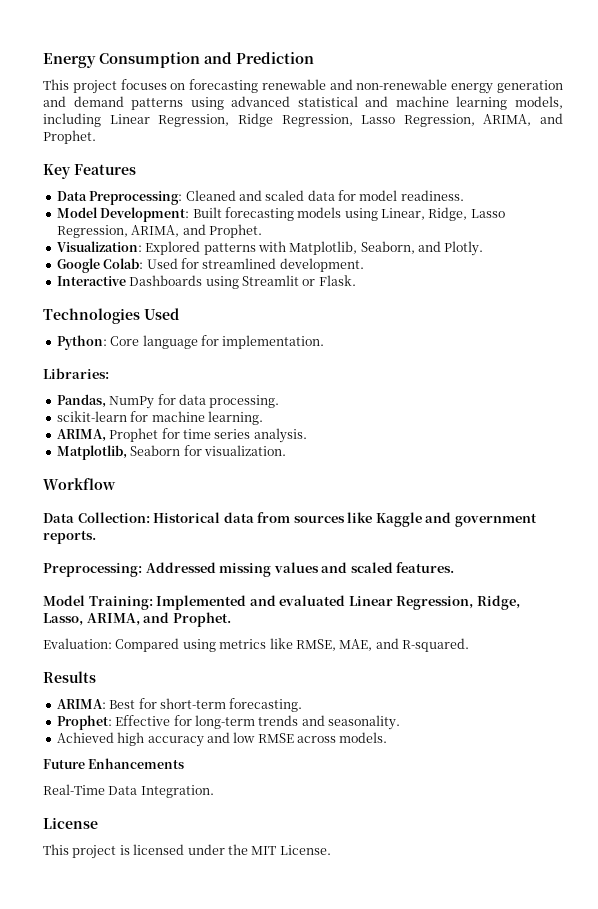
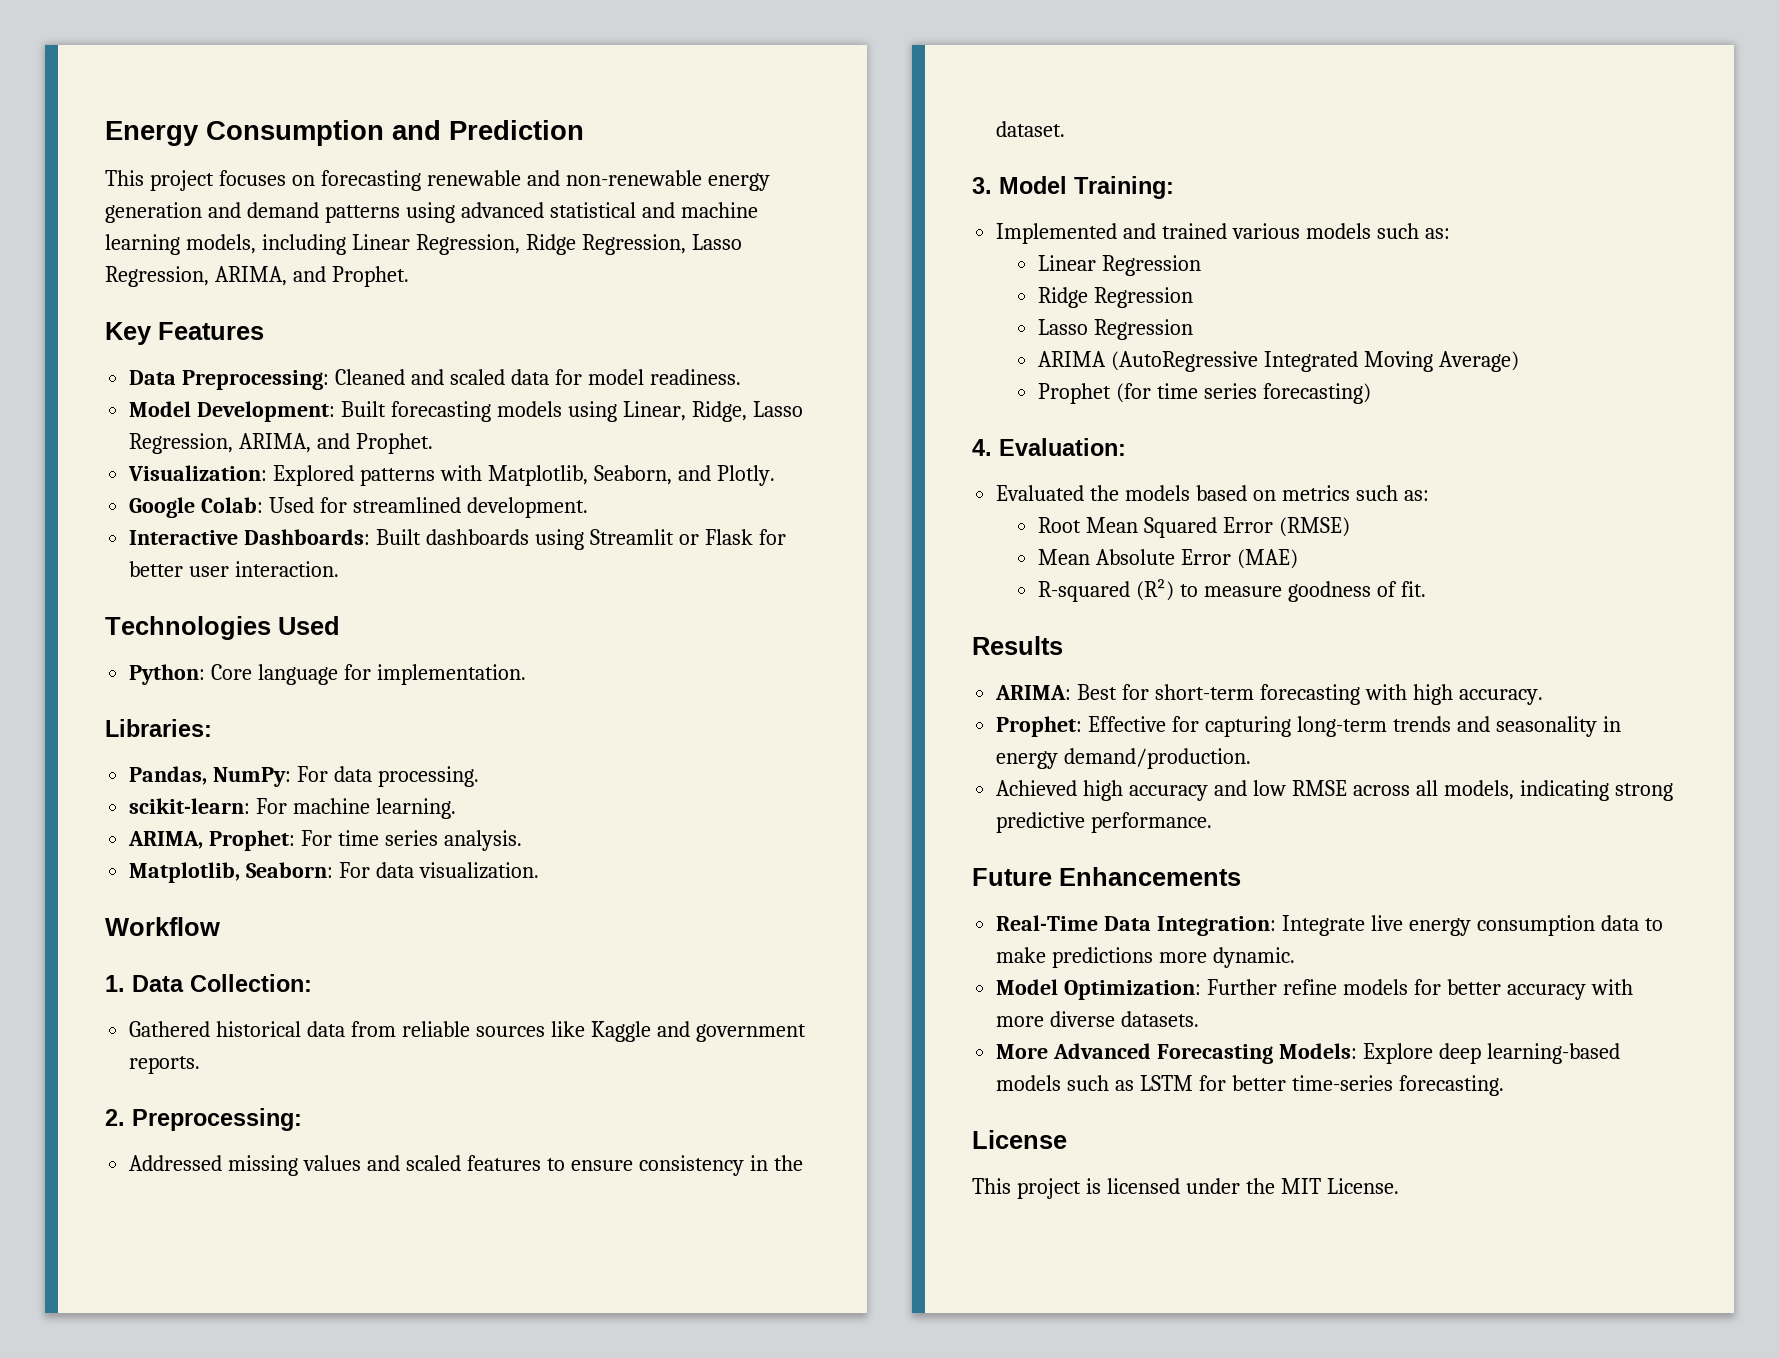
- Interactive Dashboards using Streamlit or Flask.
+ Interactive Dashboards: Built dashboards using Streamlit or Flask for better user interaction.
- Pandas, NumPy for data processing.
+ Pandas, NumPy: For data processing.
- scikit-learn for machine learning.
+ scikit-learn: For machine learning.
- ARIMA, Prophet for time series analysis.
+ ARIMA, Prophet: For time series analysis.
- Matplotlib, Seaborn for visualization.
+ Matplotlib, Seaborn: For data visualization.
- Data Collection: Historical data from sources like Kaggle and government reports.
+ 1. Data Collection:
+ Gathered historical data from reliable sources like Kaggle and government reports.
- Preprocessing: Addressed missing values and scaled features.
- Model Training: Implemented and evaluated Linear Regression, Ridge, Lasso, ARIMA, and Prophet.
- Evaluation: Compared using metrics like RMSE, MAE, and R-squared.
+ 2. Preprocessing:
+ Addressed missing values and scaled features to ensure consistency in the dataset.
+ 3. Model Training:
+ Implemented and trained various models such as:
+ Linear Regression
+ Ridge Regression
+ Lasso Regression
+ ARIMA (AutoRegressive Integrated Moving Average)
+ Prophet (for time series forecasting)
+ 4. Evaluation:
+ Evaluated the models based on metrics such as:
+ Root Mean Squared Error (RMSE)
+ Mean Absolute Error (MAE)
+ R-squared (R²) to measure goodness of fit.
- ARIMA: Best for short-term forecasting.
+ ARIMA: Best for short-term forecasting with high accuracy.
- Prophet: Effective for long-term trends and seasonality.
+ Prophet: Effective for capturing long-term trends and seasonality in energy demand/production.
- Achieved high accuracy and low RMSE across models.
+ Achieved high accuracy and low RMSE across all models, indicating strong predictive performance.
  Future Enhancements
- Real-Time Data Integration.
+ Real-Time Data Integration: Integrate live energy consumption data to make predictions more dynamic.
+ Model Optimization: Further refine models for better accuracy with more diverse datasets.
+ More Advanced Forecasting Models: Explore deep learning-based models such as LSTM for better time-series forecasting.

